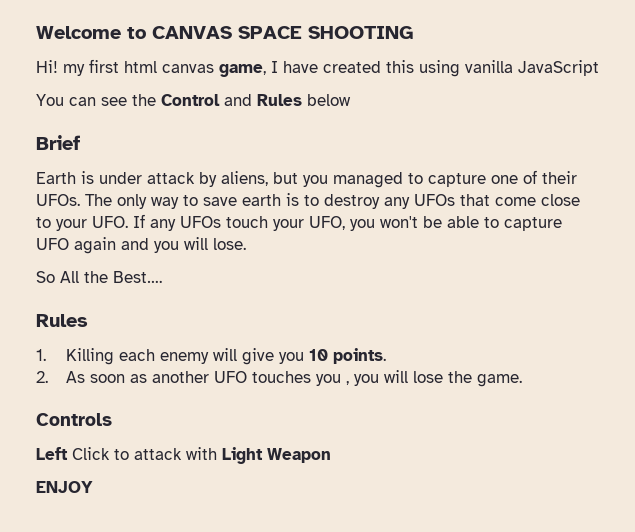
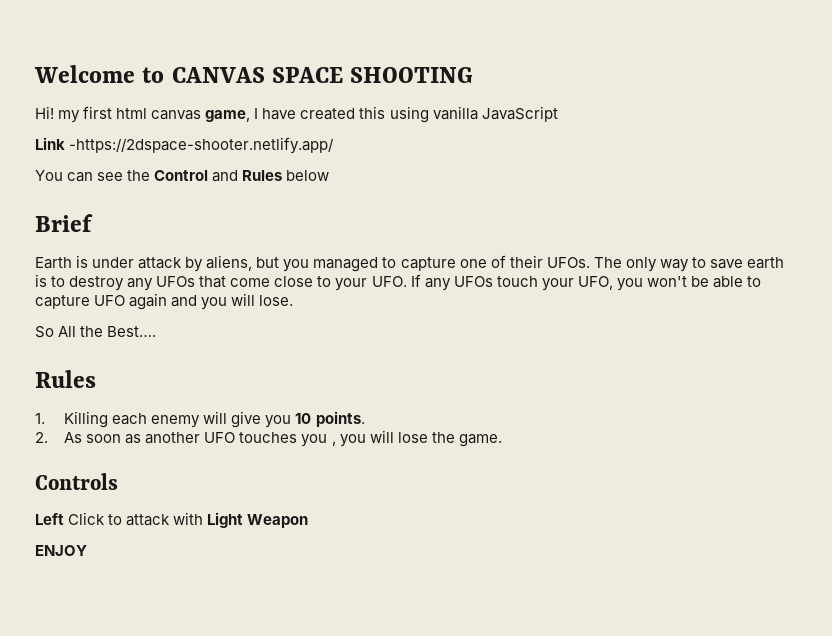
+ Link -https://2dspace-shooter.netlify.app/

